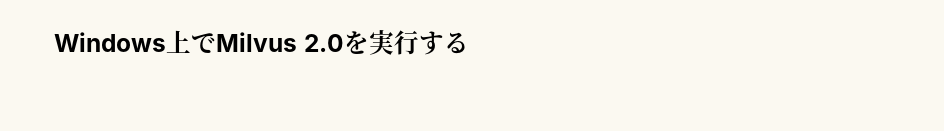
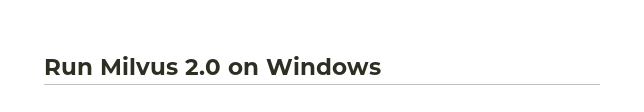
- Windows上でMilvus 2.0を実行する
+ Run Milvus 2.0 on Windows

